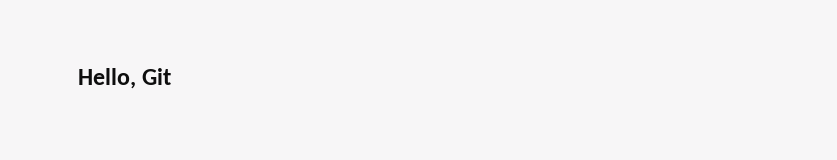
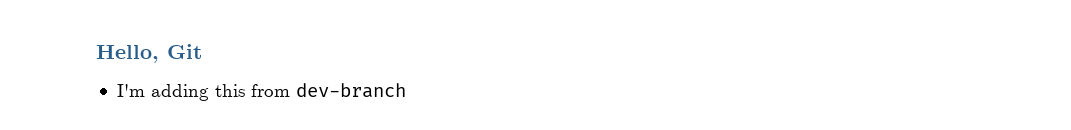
+ I'm adding this from dev-branch

